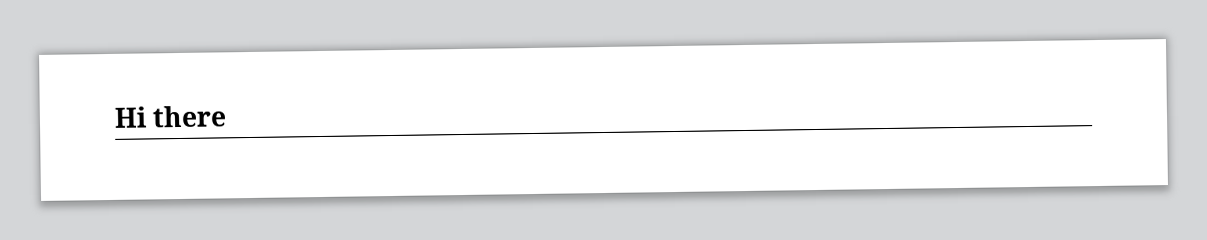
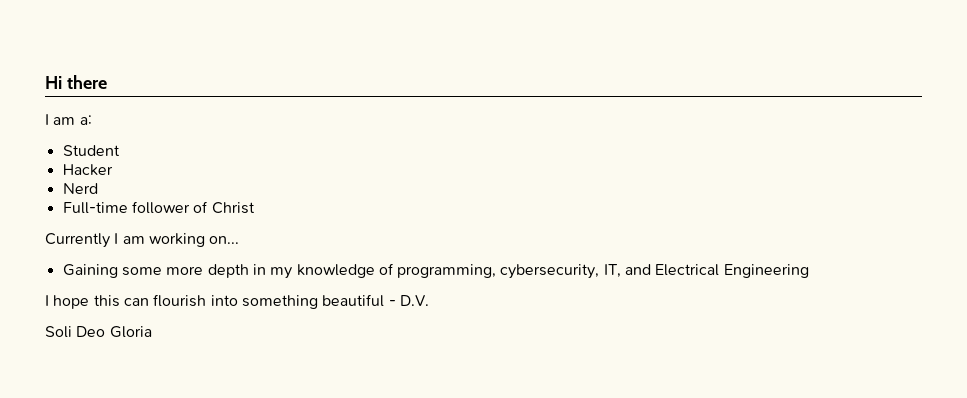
+ I am a:
+ Student
+ Hacker
+ Nerd
+ Full-time follower of Christ
+ Currently I am working on...
+ Gaining some more depth in my knowledge of programming, cybersecurity, IT, and Electrical Engineering
+ I hope this can flourish into something beautiful - D.V.
+ Soli Deo Gloria

